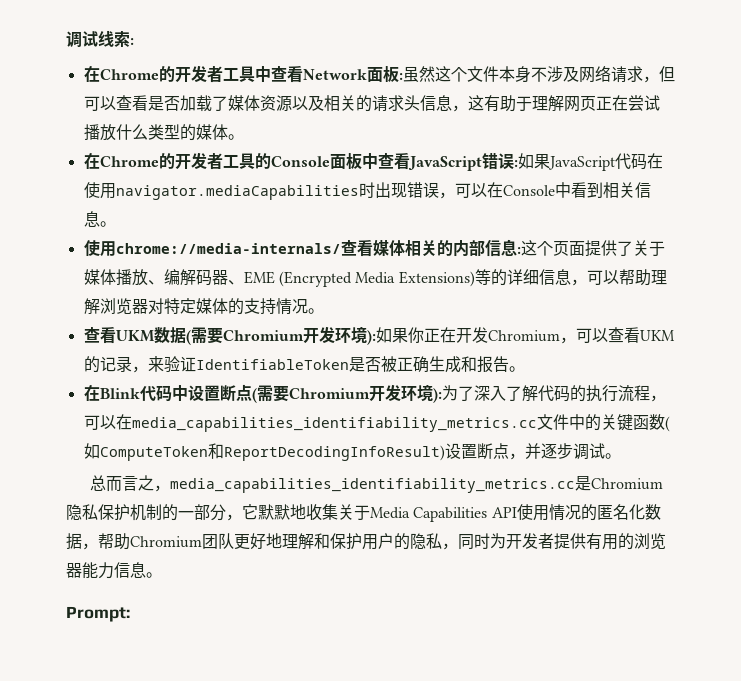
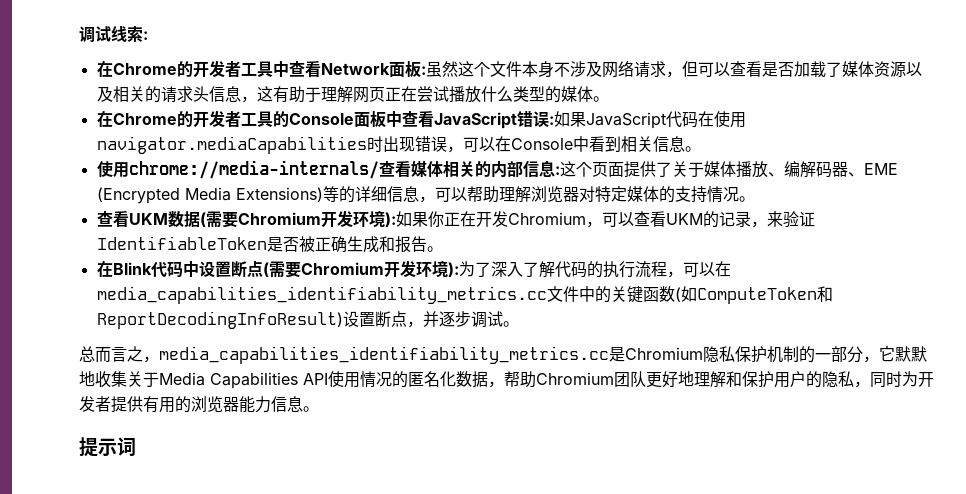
- Prompt:
+ 提示词

